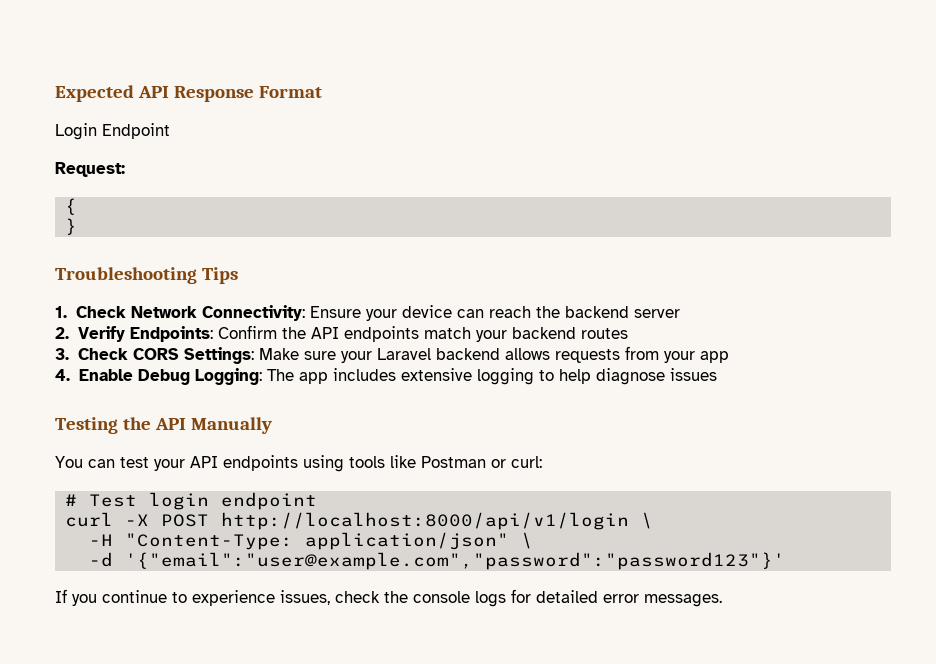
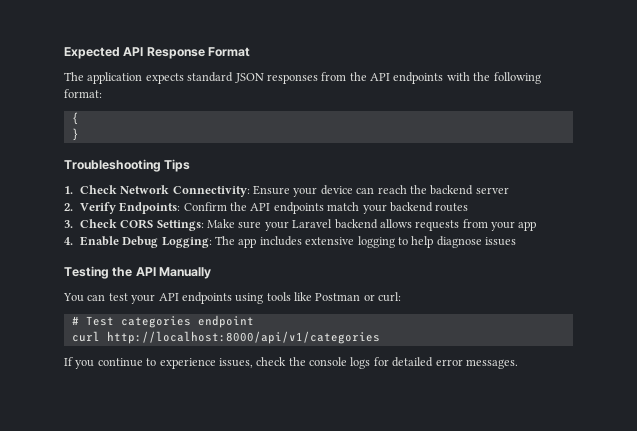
- Login Endpoint
- Request:
+ The application expects standard JSON responses from the API endpoints with the following format:
- # Test login endpoint
+ # Test categories endpoint
- curl -X POST http://localhost:8000/api/v1/login \
- -H "Content-Type: application/json" \
- -d '{"email":"user@example.com","password":"password123"}'
+ curl http://localhost:8000/api/v1/categories

